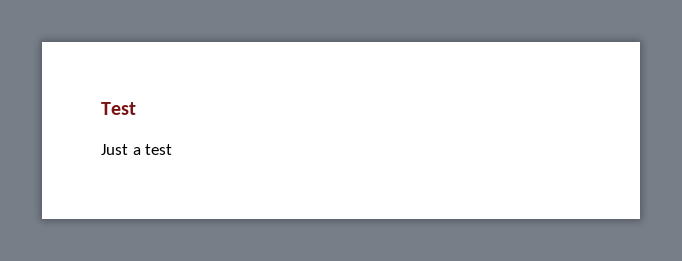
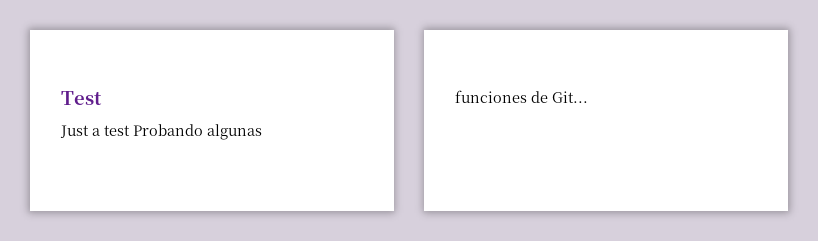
- Just a test
+ Just a test Probando algunas funciones de Git...

